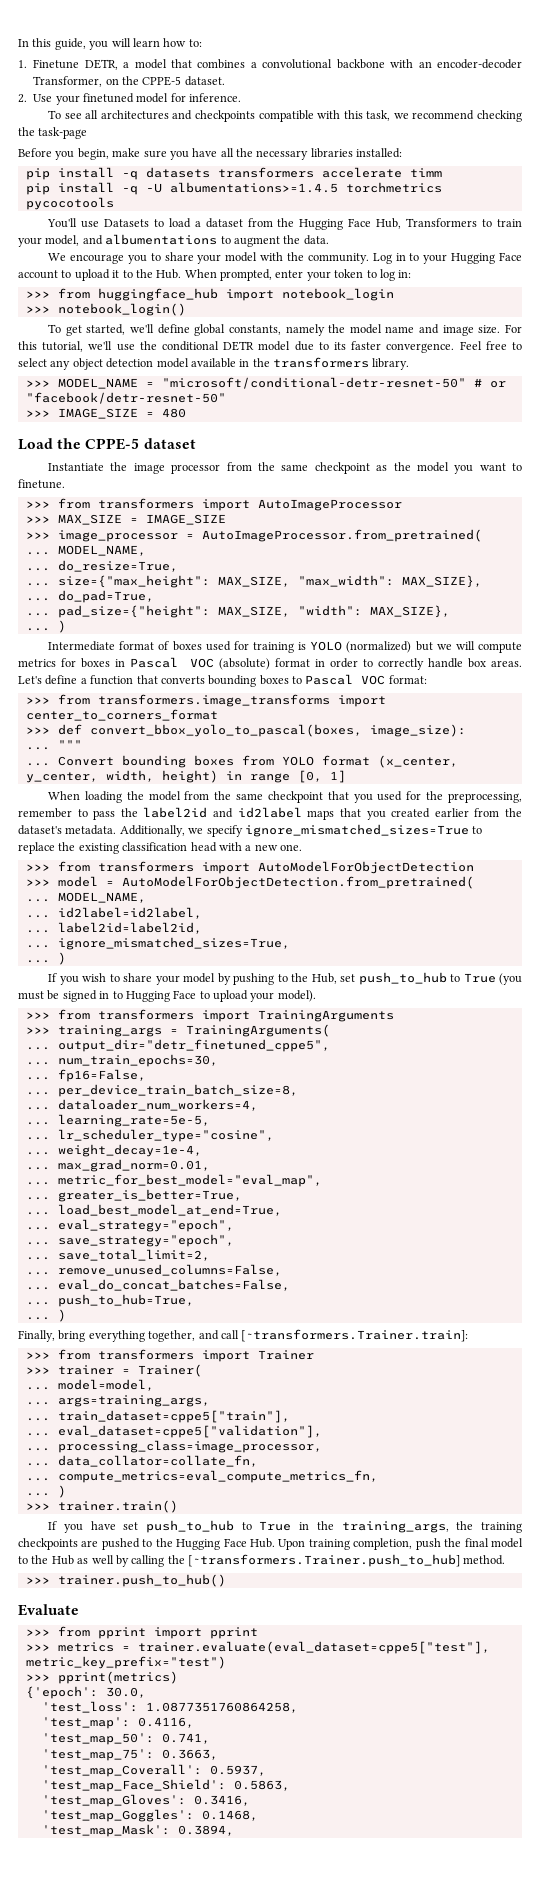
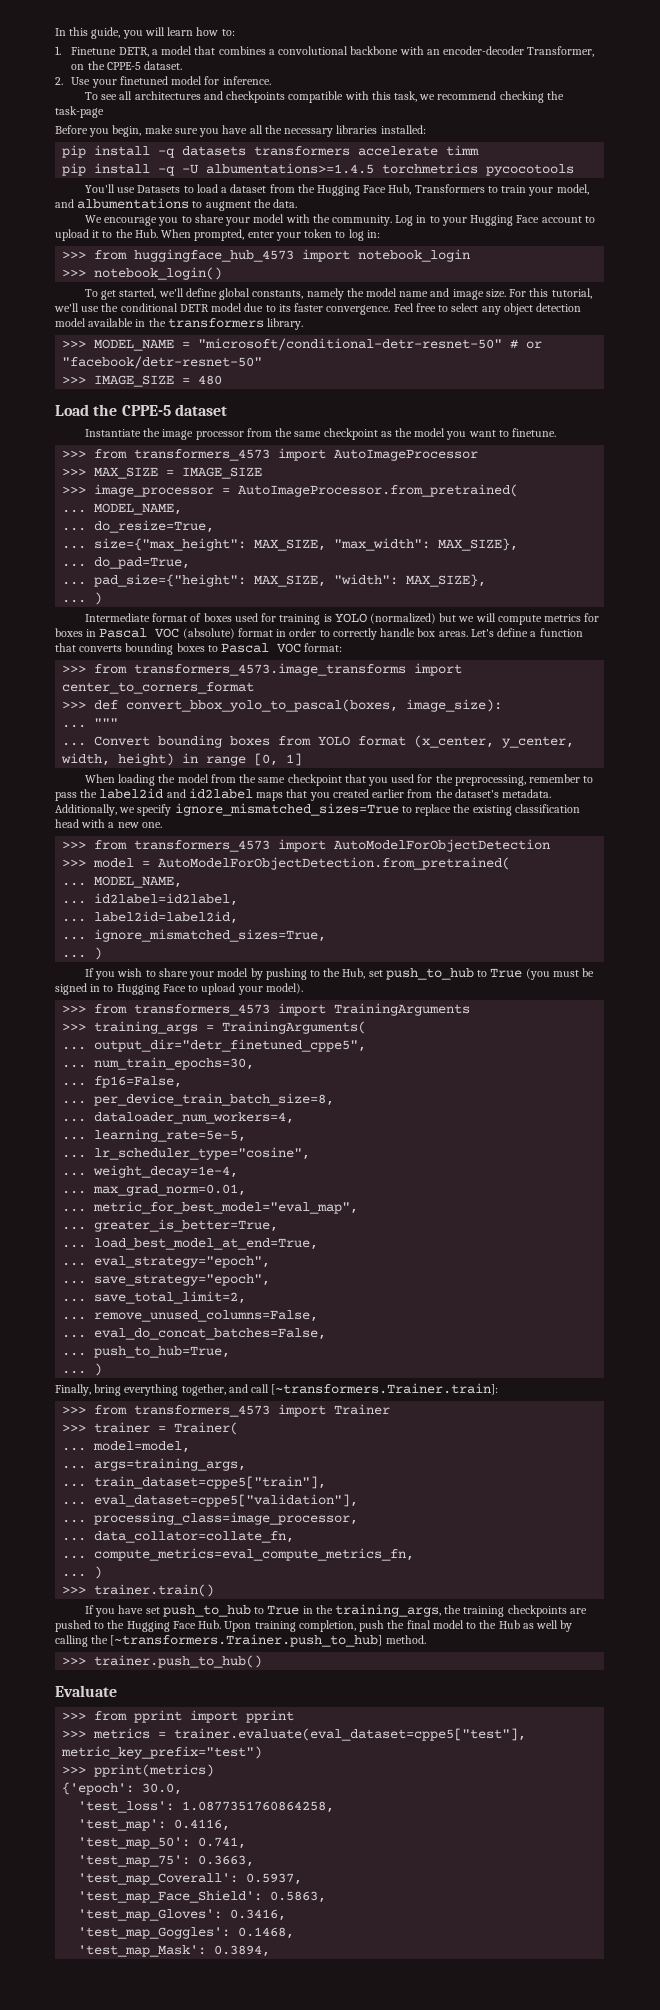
- >>> from huggingface_hub import notebook_login
+ >>> from huggingface_hub_4573 import notebook_login
- >>> from transformers import AutoImageProcessor
+ >>> from transformers_4573 import AutoImageProcessor
- >>> from transformers.image_transforms import center_to_corners_format
+ >>> from transformers_4573.image_transforms import center_to_corners_format
- >>> from transformers import AutoModelForObjectDetection
+ >>> from transformers_4573 import AutoModelForObjectDetection
- >>> from transformers import TrainingArguments
+ >>> from transformers_4573 import TrainingArguments
- >>> from transformers import Trainer
+ >>> from transformers_4573 import Trainer

